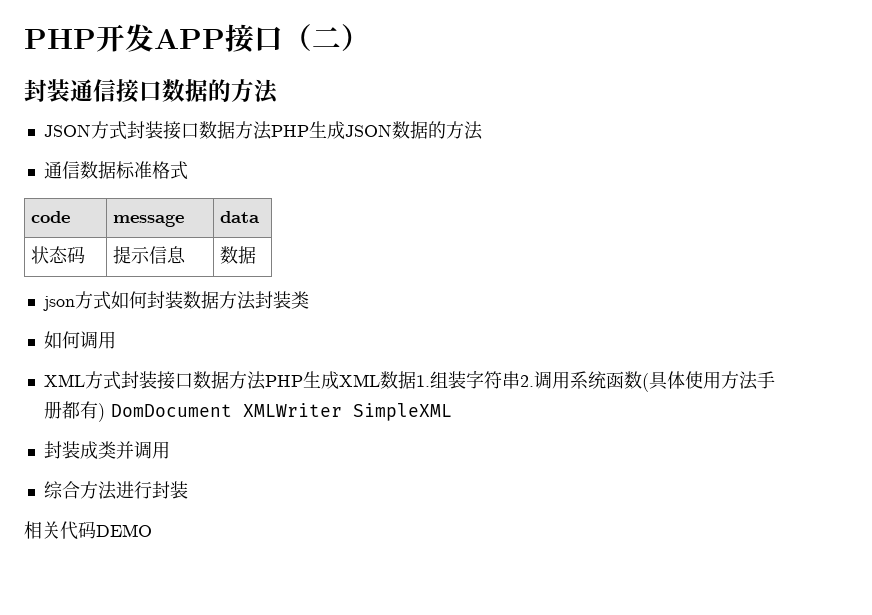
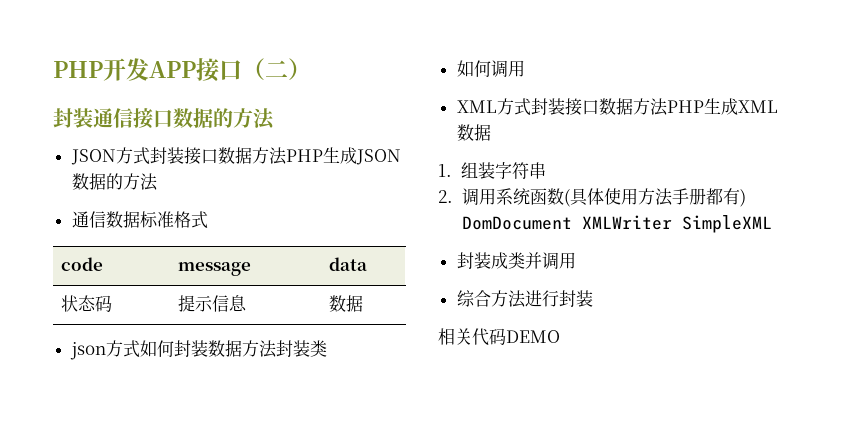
- XML方式封装接口数据方法PHP生成XML数据1.组装字符串2.调用系统函数(具体使用方法手册都有) DomDocument XMLWriter SimpleXML
+ XML方式封装接口数据方法PHP生成XML数据
+ 1.组装字符串
+ 2.调用系统函数(具体使用方法手册都有) DomDocument XMLWriter SimpleXML

